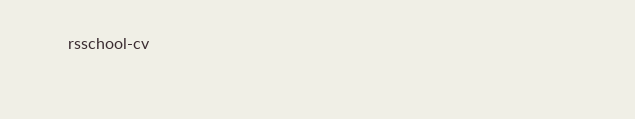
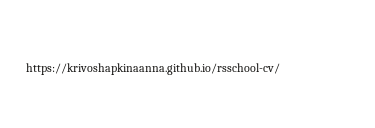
- rsschool-cv
+ https://krivoshapkinaanna.github.io/rsschool-cv/

